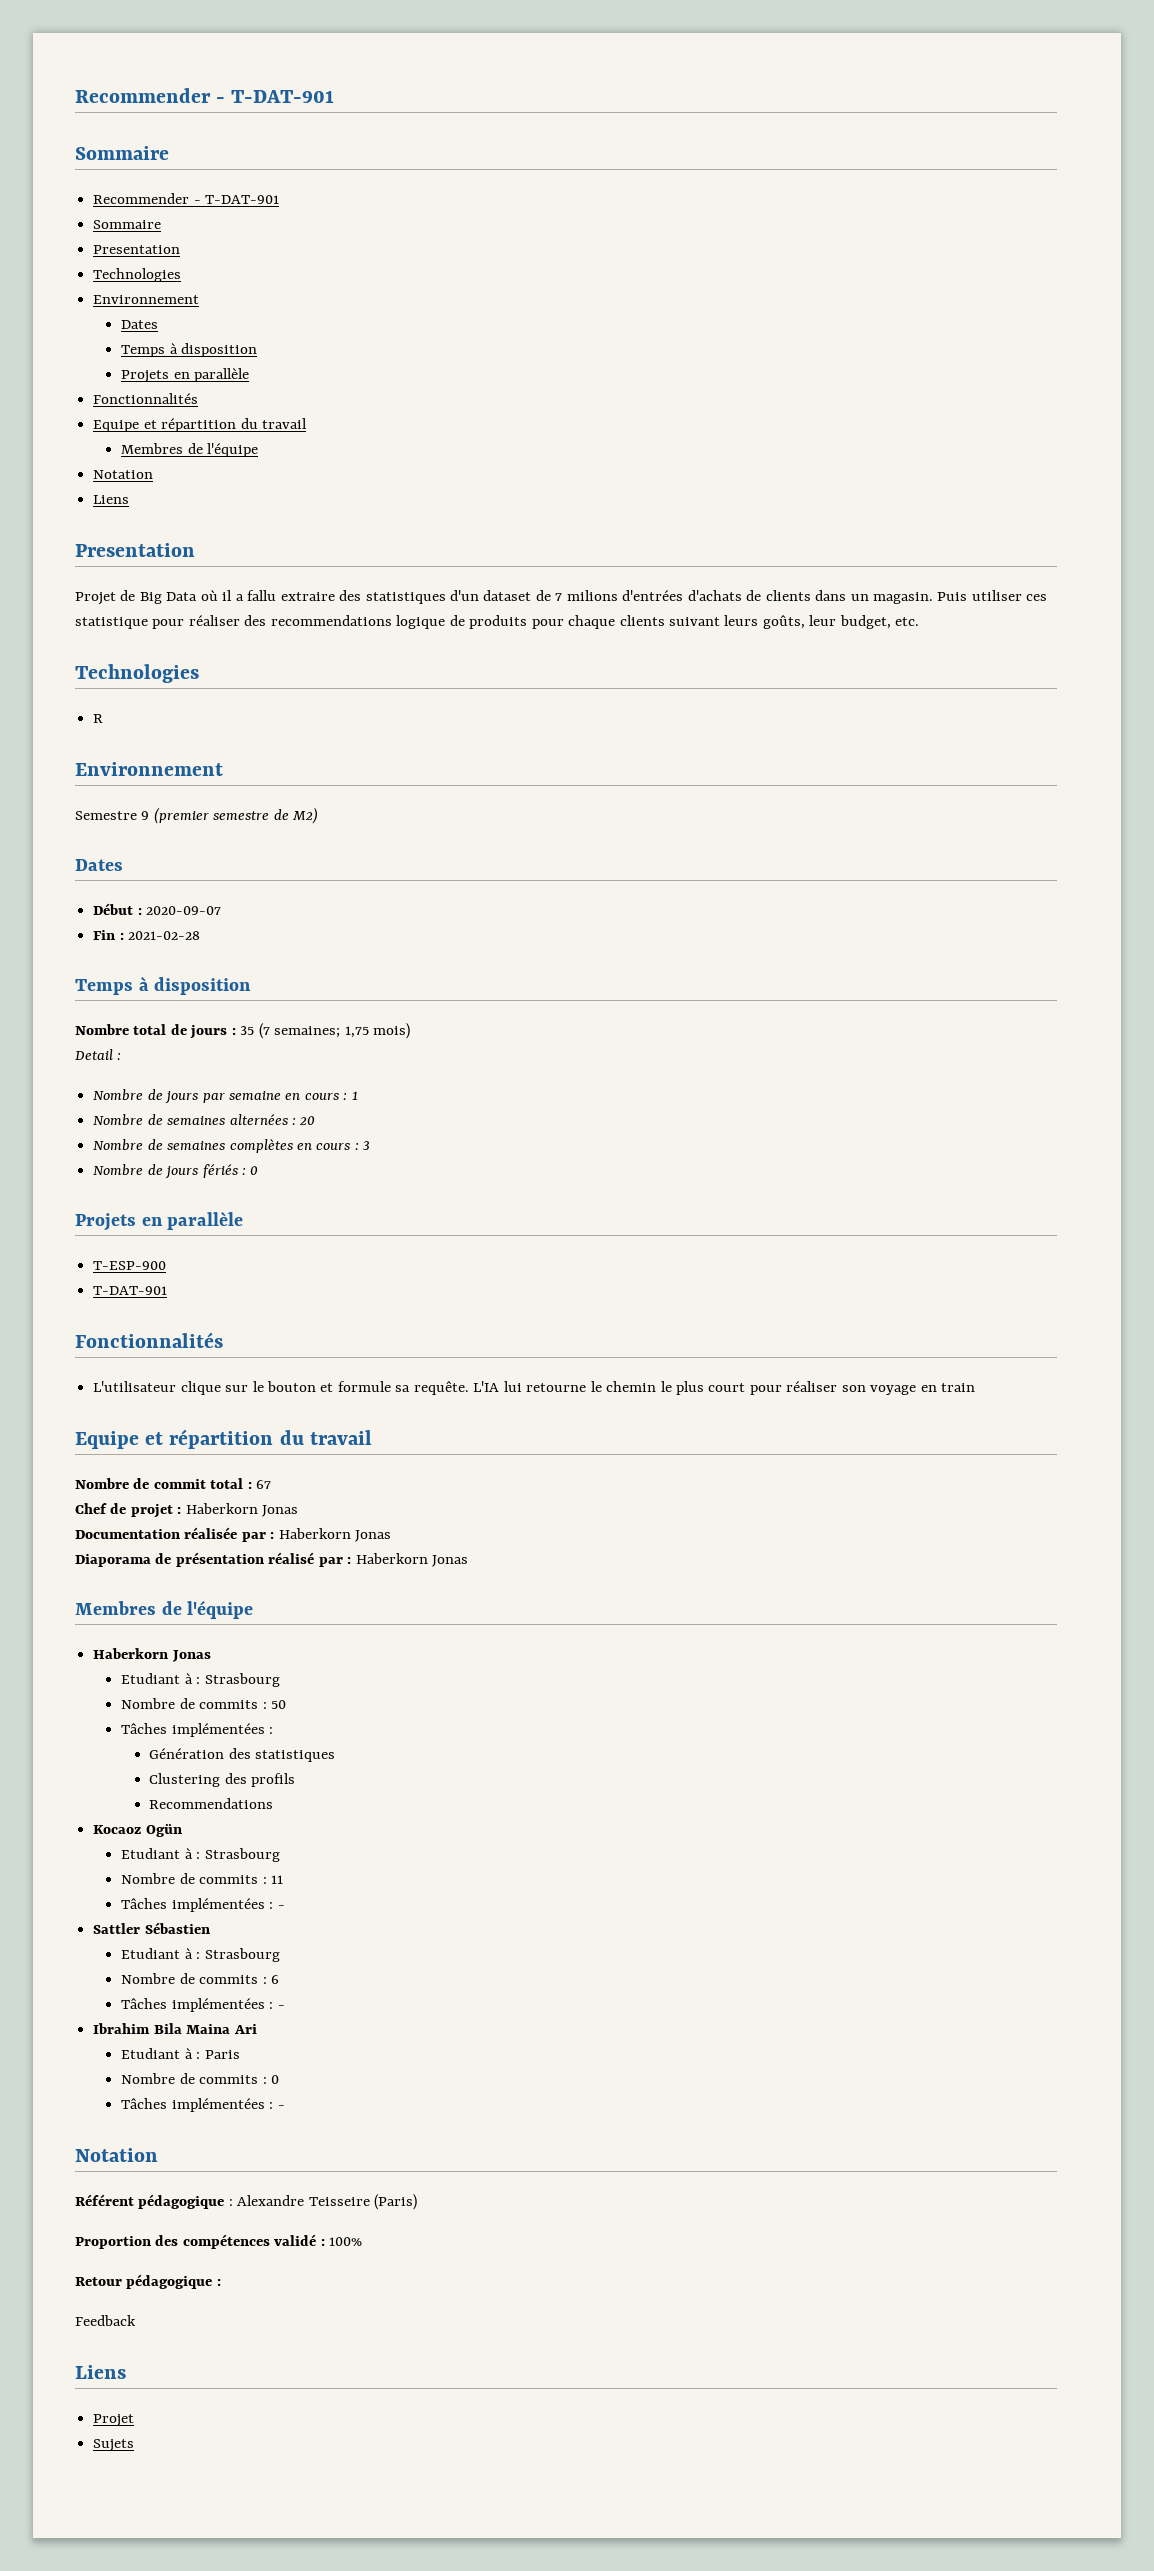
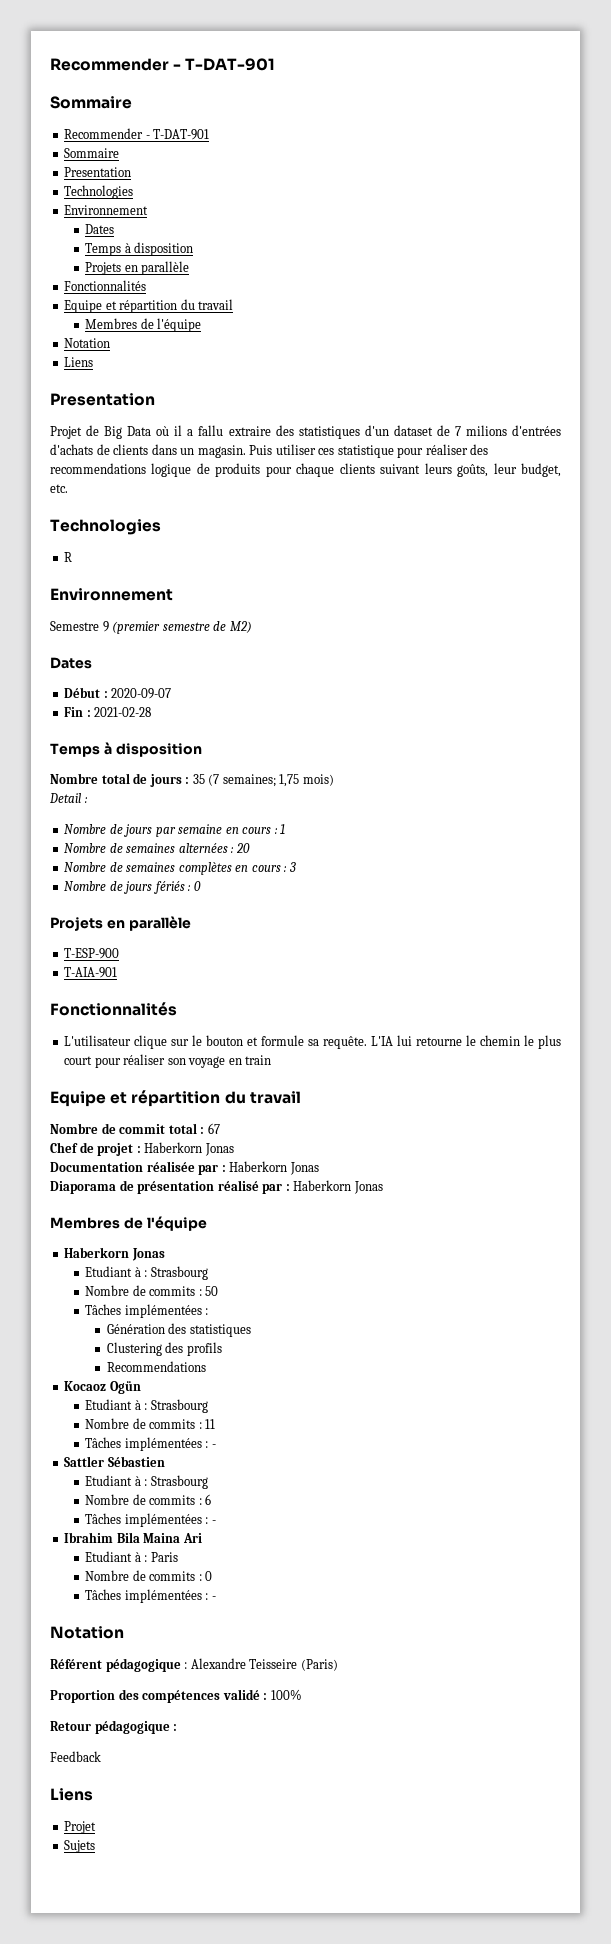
  T-ESP-900
- T-DAT-901
+ T-AIA-901

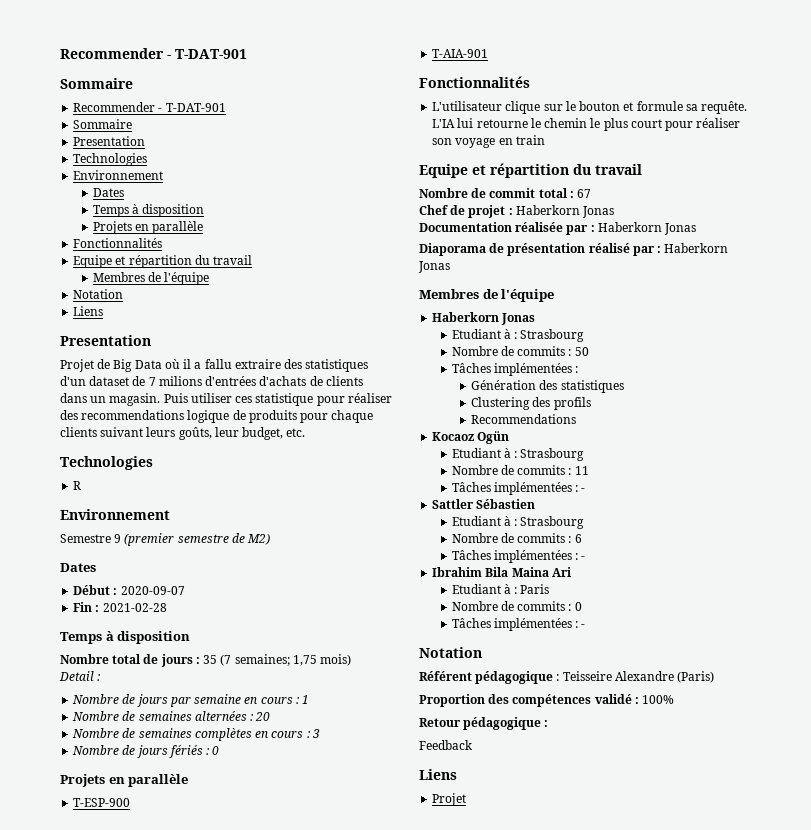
- Référent pédagogique : Alexandre Teisseire (Paris)
+ Référent pédagogique : Teisseire Alexandre (Paris)
- Sujets

